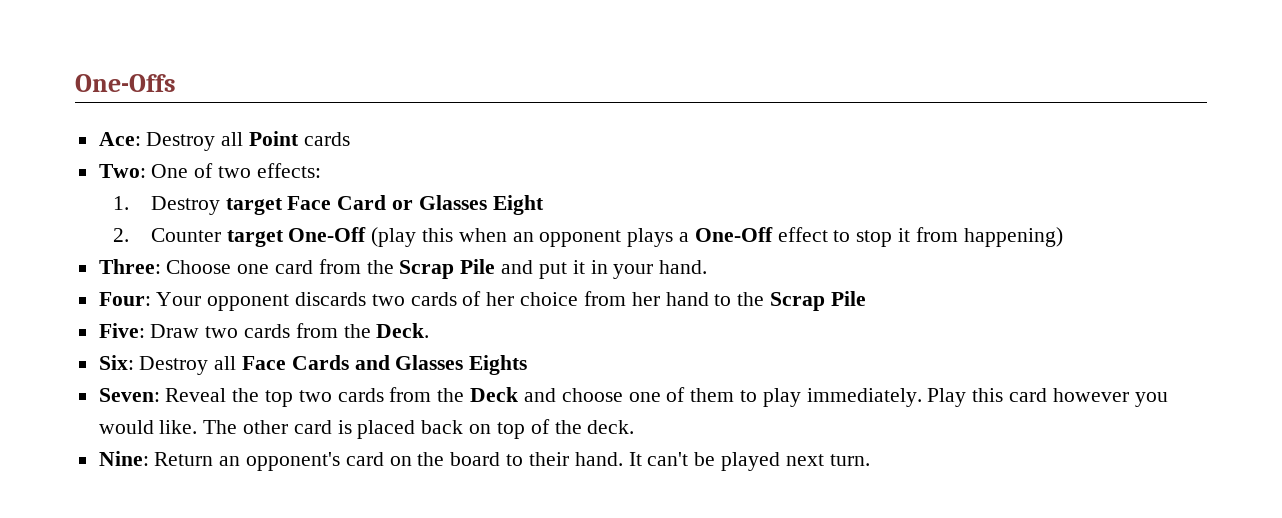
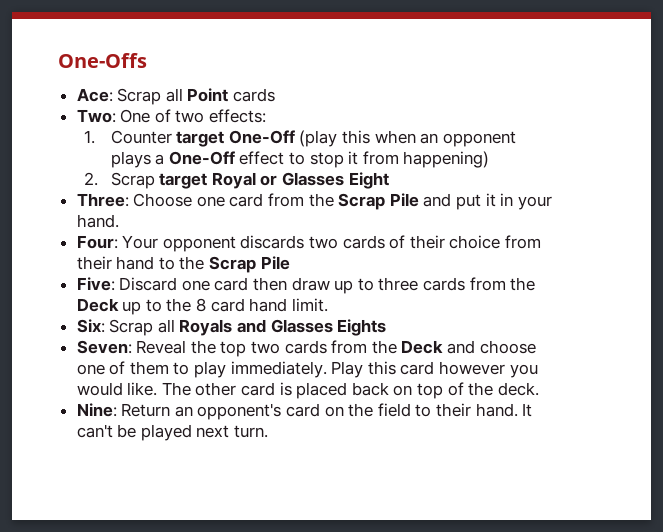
- Ace: Destroy all Point cards
+ Ace: Scrap all Point cards
- 1. Destroy target Face Card or Glasses Eight
- 2. Counter target One-Off (play this when an opponent plays a One-Off effect to stop it from happening)
+ 1. Counter target One-Off (play this when an opponent plays a One-Off effect to stop it from happening)
+ 2. Scrap target Royal or Glasses Eight
- Four: Your opponent discards two cards of her choice from her hand to the Scrap Pile
+ Four: Your opponent discards two cards of their choice from their hand to the Scrap Pile
- Five: Draw two cards from the Deck.
- Six: Destroy all Face Cards and Glasses Eights
+ Five: Discard one card then draw up to three cards from the Deck up to the 8 card hand limit.
+ Six: Scrap all Royals and Glasses Eights
- Nine: Return an opponent's card on the board to their hand.
+ Nine: Return an opponent's card on the field to their hand.

